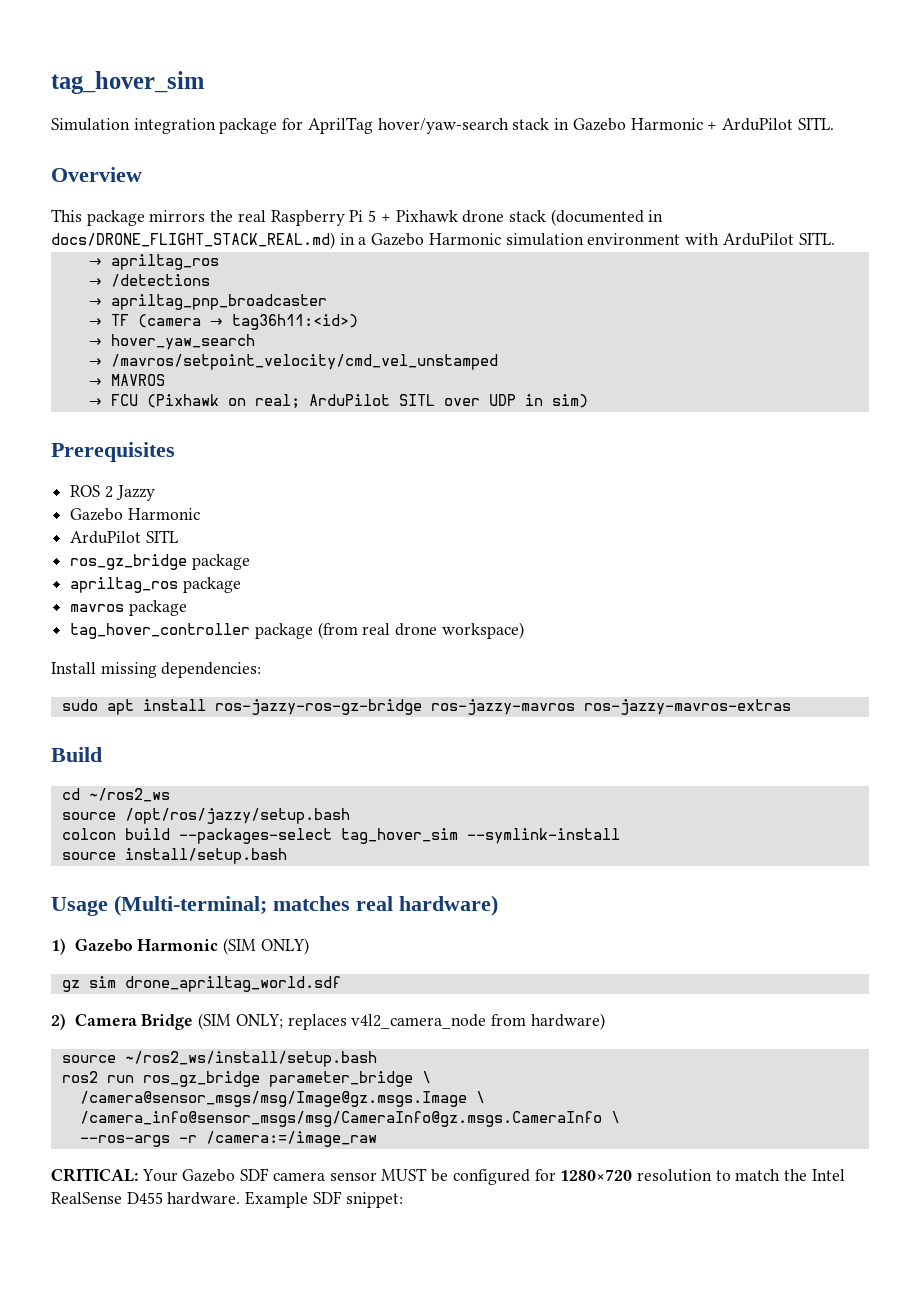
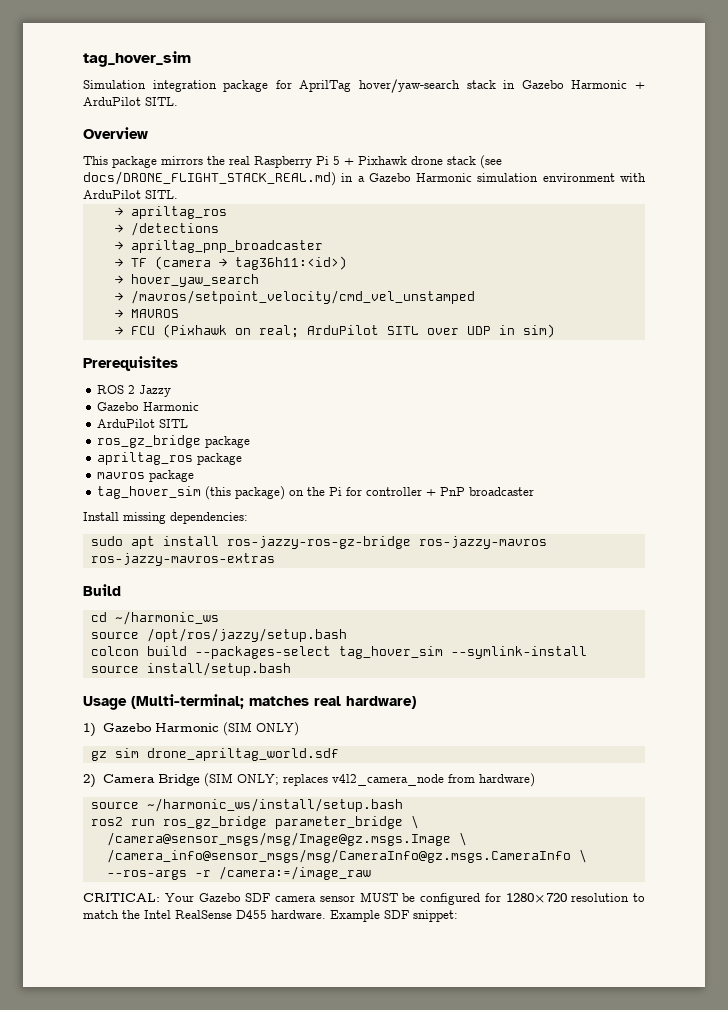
- This package mirrors the real Raspberry Pi 5 + Pixhawk drone stack (documented in docs/DRONE_FLIGHT_STACK_REAL.md) in a Gazebo Harmonic simulation environment with ArduPilot SITL.
+ This package mirrors the real Raspberry Pi 5 + Pixhawk drone stack (see docs/DRONE_FLIGHT_STACK_REAL.md) in a Gazebo Harmonic simulation environment with ArduPilot SITL.
- tag_hover_controller package (from real drone workspace)
+ tag_hover_sim (this package) on the Pi for controller + PnP broadcaster
- cd ~/ros2_ws
+ cd ~/harmonic_ws
- source ~/ros2_ws/install/setup.bash
+ source ~/harmonic_ws/install/setup.bash

